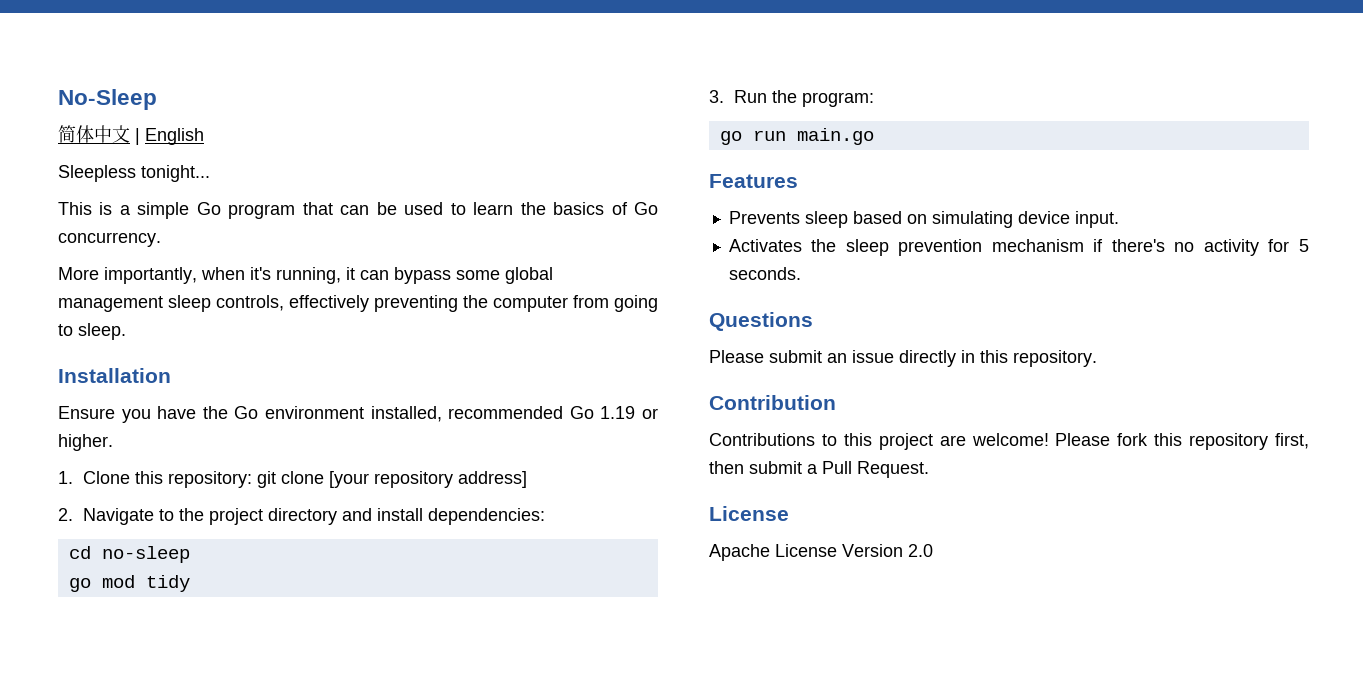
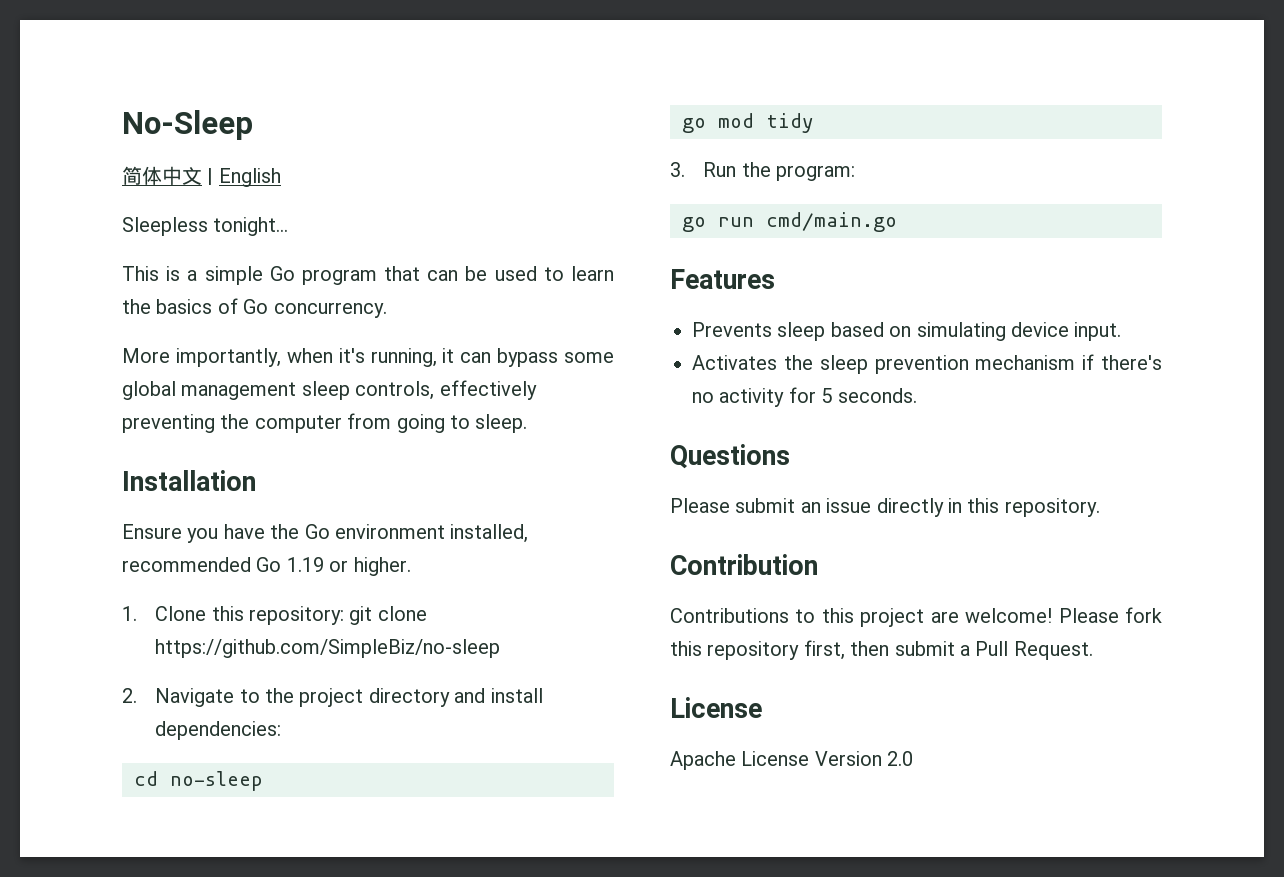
- 1. Clone this repository: git clone [your repository address]
+ 1. Clone this repository: git clone https://github.com/SimpleBiz/no-sleep
- go run main.go
+ go run cmd/main.go

